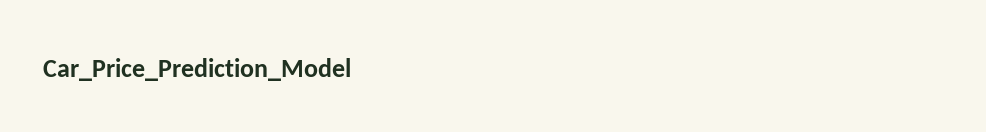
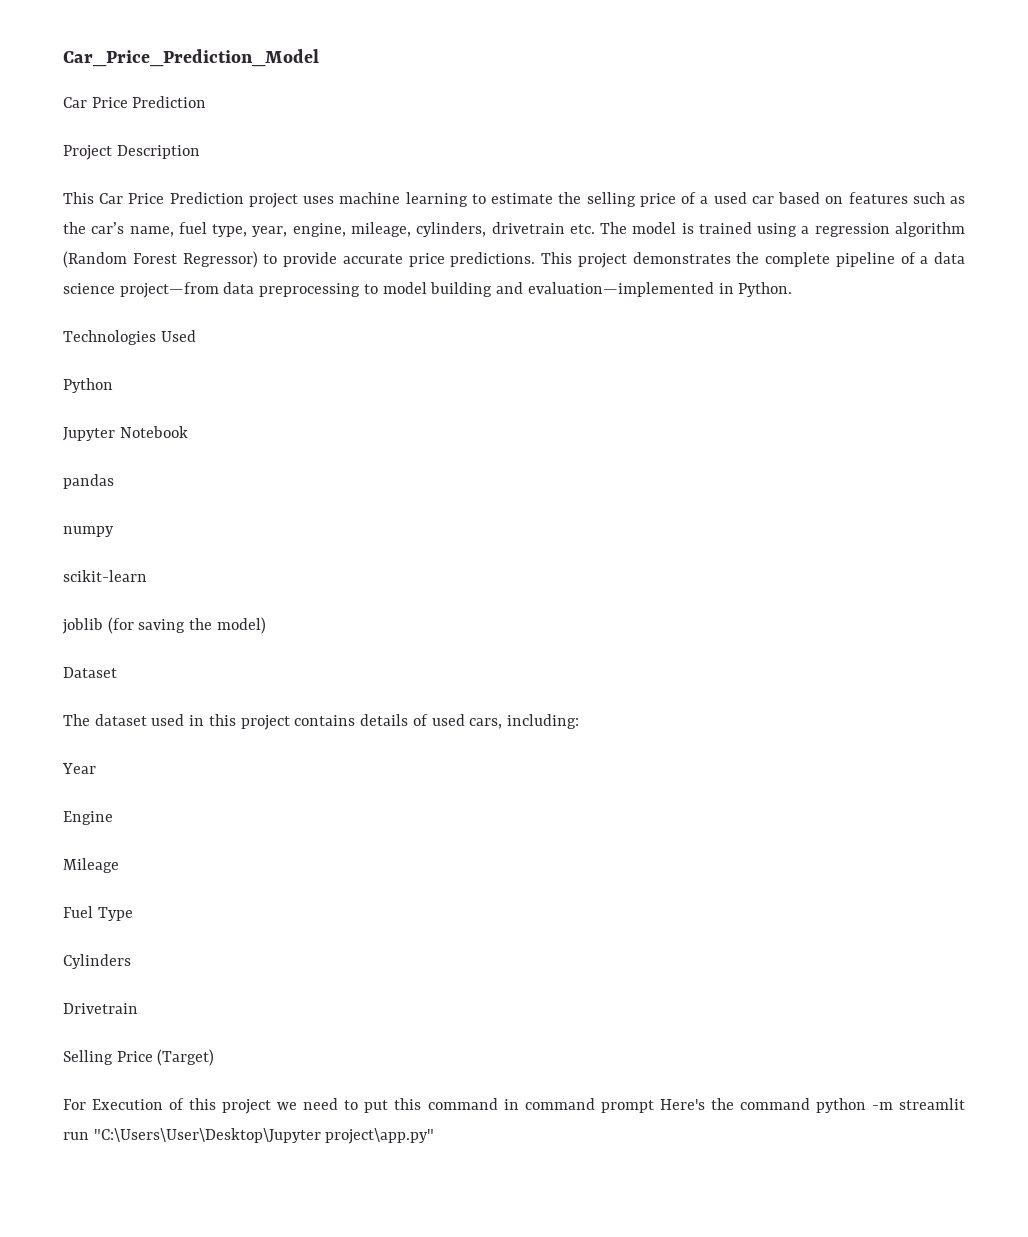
  Car_Price_Prediction_Model
+ Car Price Prediction
+ Project Description
+ This Car Price Prediction project uses machine learning to estimate the selling price of a used car based on features such as the car’s name, fuel type, year, engine, mileage, cylinders, drivetrain etc. The model is trained using a regression algorithm (Random Forest Regressor) to provide accurate price predictions. This project demonstrates the complete pipeline of a data science project—from data preprocessing to model building and evaluation—implemented in Python.
+ Technologies Used
+ Python
+ Jupyter Notebook
+ pandas
+ numpy
+ scikit-learn
+ joblib (for saving the model)
+ Dataset
+ The dataset used in this project contains details of used cars, including:
+ Year
+ Engine
+ Mileage
+ Fuel Type
+ Cylinders
+ Drivetrain
+ Selling Price (Target)
+ For Execution of this project we need to put this command in command prompt Here's the command python -m streamlit run "C:\Users\User\Desktop\Jupyter project\app.py"

